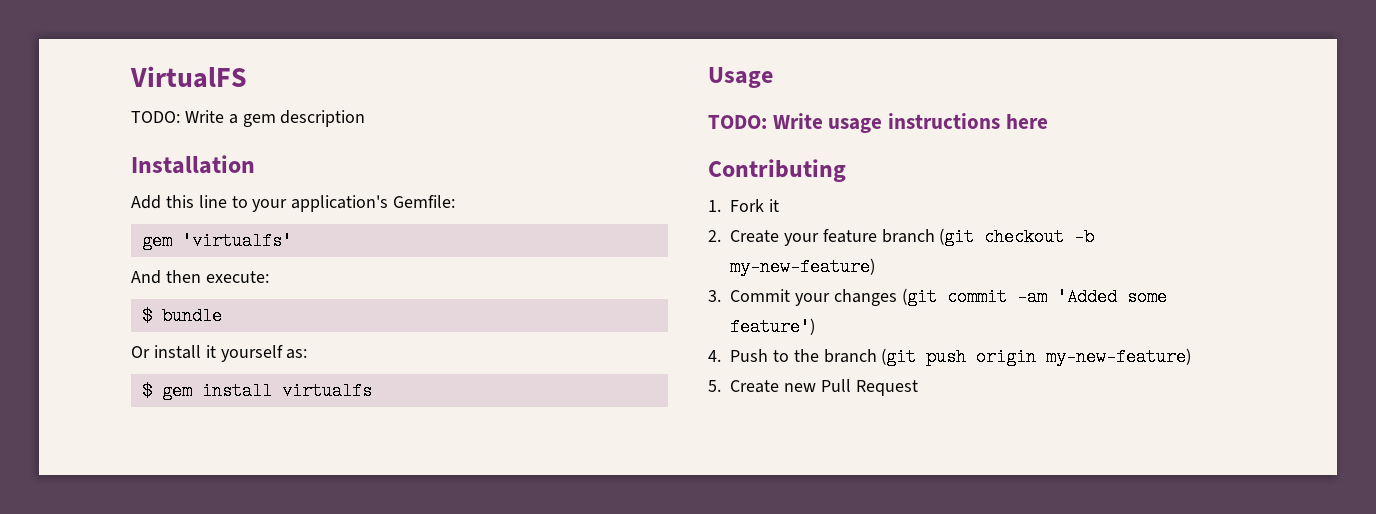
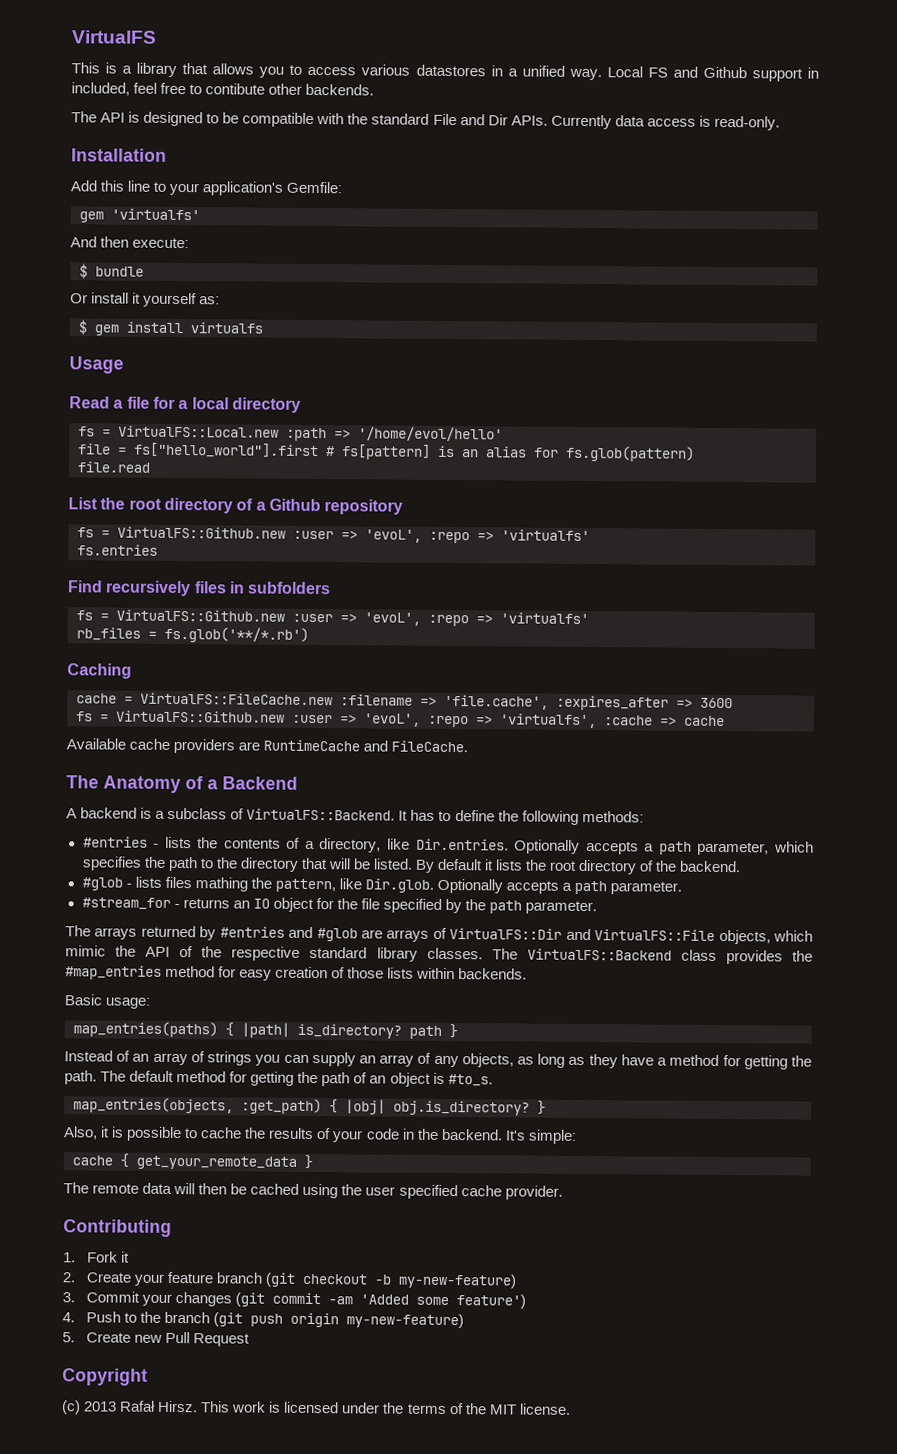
- TODO: Write a gem description
+ This is a library that allows you to access various datastores in a unified way. Local FS and Github support in included, feel free to contibute other backends.
+ The API is designed to be compatible with the standard File and Dir APIs. Currently data access is read-only.
- TODO: Write usage instructions here
+ Read a file for a local directory
+ fs = VirtualFS::Local.new :path => '/home/evol/hello'
+ file = fs["hello_world"].first # fs[pattern] is an alias for fs.glob(pattern)
+ file.read
+ List the root directory of a Github repository
+ fs = VirtualFS::Github.new :user => 'evoL', :repo => 'virtualfs'
+ fs.entries
+ Find recursively files in subfolders
+ fs = VirtualFS::Github.new :user => 'evoL', :repo => 'virtualfs'
+ rb_files = fs.glob('**/*.rb')
+ Caching
+ cache = VirtualFS::FileCache.new :filename => 'file.cache', :expires_after => 3600
+ fs = VirtualFS::Github.new :user => 'evoL', :repo => 'virtualfs', :cache => cache
+ Available cache providers are RuntimeCache and FileCache.
+ The Anatomy of a Backend
+ A backend is a subclass of VirtualFS::Backend. It has to define the following methods:
+ #entries - lists the contents of a directory, like Dir.entries. Optionally accepts a path parameter, which specifies the path to the directory that will be listed. By default it lists the root directory of the backend.
+ #glob - lists files mathing the pattern, like Dir.glob. Optionally accepts a path parameter.
+ #stream_for - returns an IO object for the file specified by the path parameter.
+ The arrays returned by #entries and #glob are arrays of VirtualFS::Dir and VirtualFS::File objects, which mimic the API of the respective standard library classes. The VirtualFS::Backend class provides the #map_entries method for easy creation of those lists within backends.
+ Basic usage:
+ map_entries(paths) { |path| is_directory? path }
+ Instead of an array of strings you can supply an array of any objects, as long as they have a method for getting the path. The default method for getting the path of an object is #to_s.
+ map_entries(objects, :get_path) { |obj| obj.is_directory? }
+ Also, it is possible to cache the results of your code in the backend. It's simple:
+ cache { get_your_remote_data }
+ The remote data will then be cached using the user specified cache provider.
+ Copyright
+ (c) 2013 Rafał Hirsz. This work is licensed under the terms of the MIT license.

